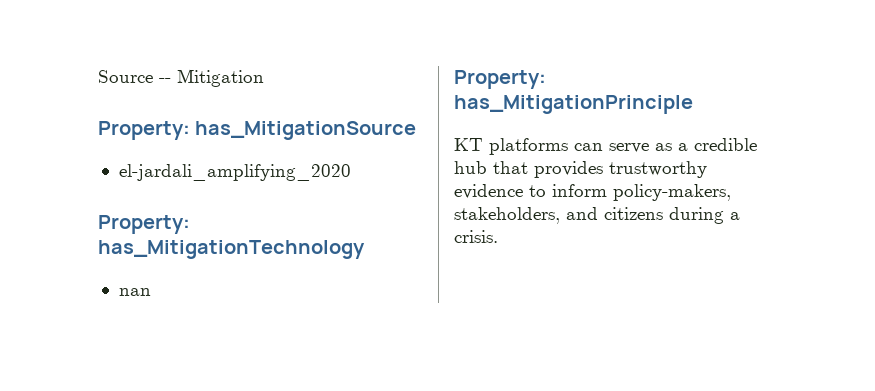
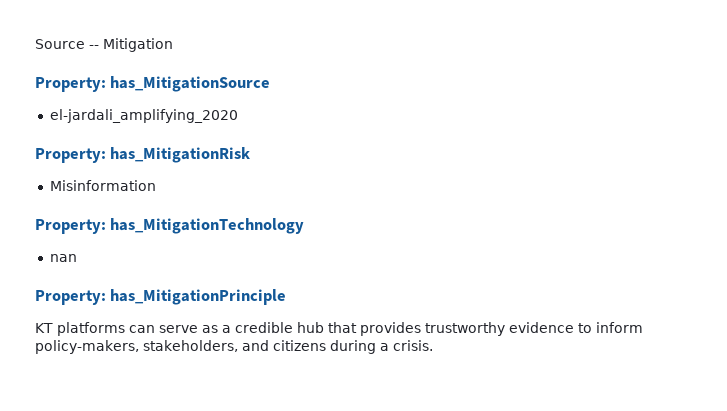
+ Property: has_MitigationRisk
+ Misinformation

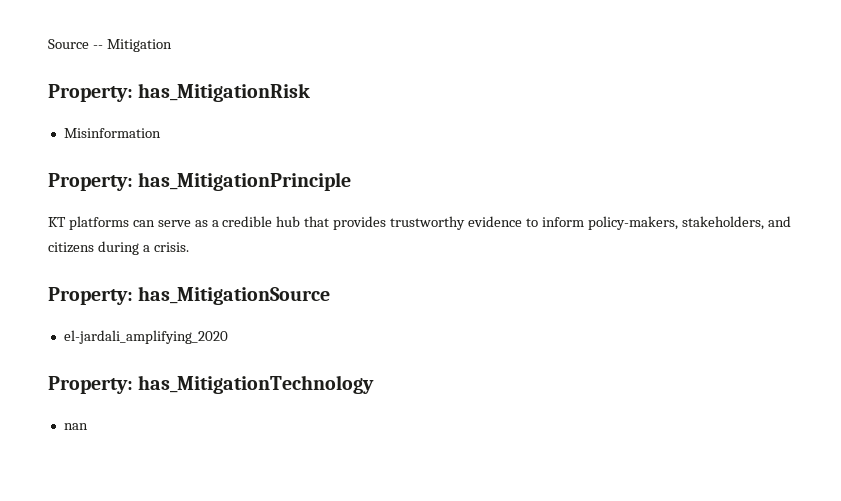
- Property: has_MitigationSource
- el-jardali_amplifying_2020
- Property: has_MitigationTechnology
- nan
+ Property: has_MitigationSource
+ el-jardali_amplifying_2020
+ Property: has_MitigationTechnology
+ nan

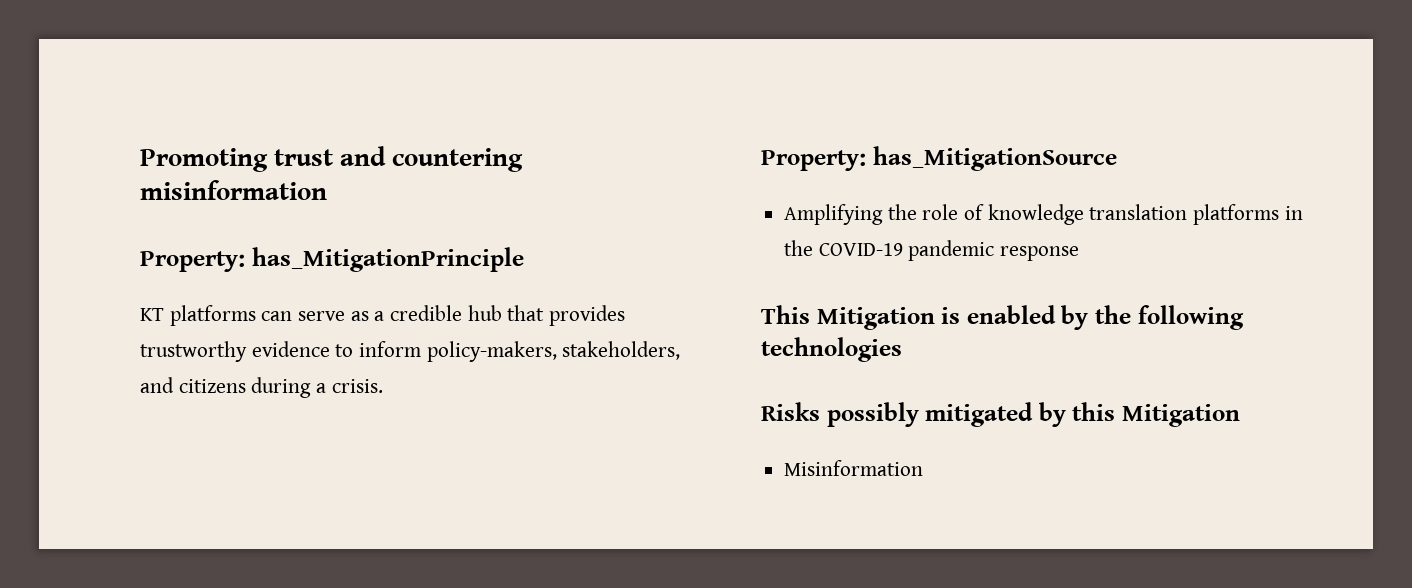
- Source -- Mitigation
- Property: has_MitigationRisk
- Misinformation
+ Promoting trust and countering misinformation
- el-jardali_amplifying_2020
- Property: has_MitigationTechnology
- nan
+ Amplifying the role of knowledge translation platforms in the COVID-19 pandemic response
+ This Mitigation is enabled by the following technologies
+ Risks possibly mitigated by this Mitigation
+ Misinformation

